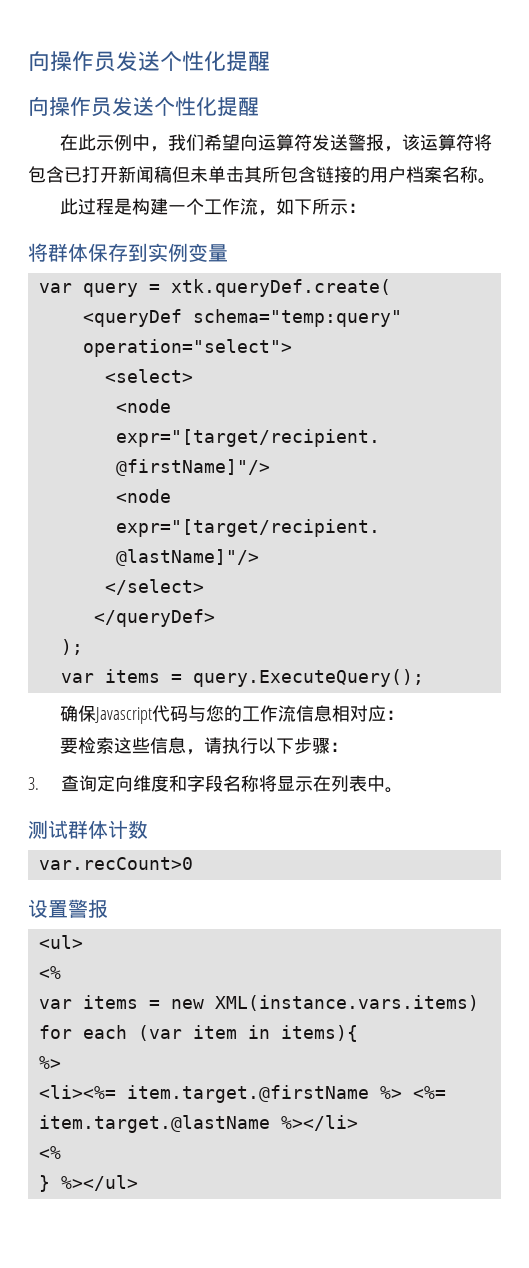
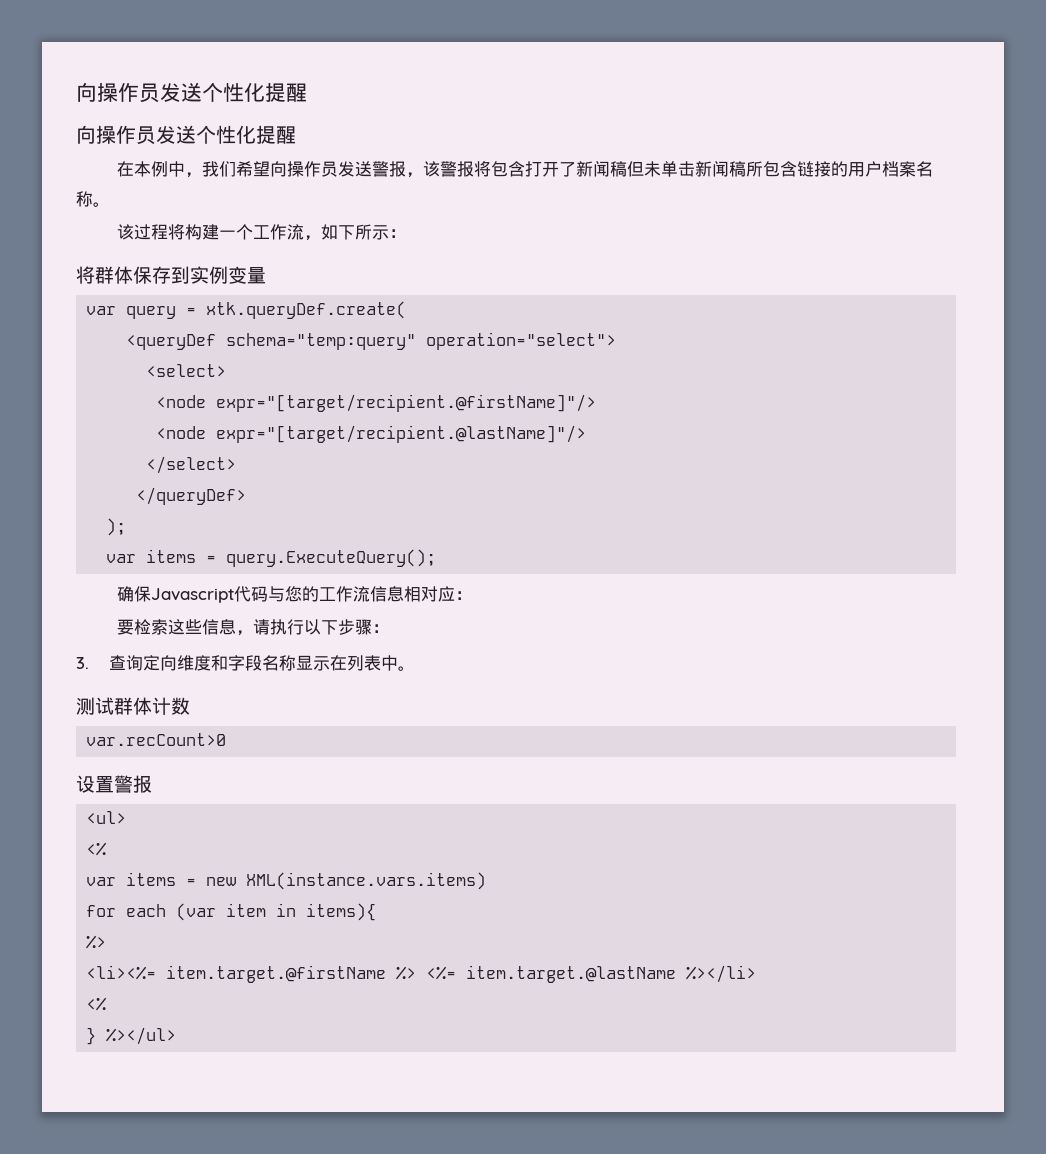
- 在此示例中，我们希望向运算符发送警报，该运算符将包含已打开新闻稿但未单击其所包含链接的用户档案名称。
+ 在本例中，我们希望向操作员发送警报，该警报将包含打开了新闻稿但未单击新闻稿所包含链接的用户档案名称。
- 此过程是构建一个工作流，如下所示：
+ 该过程将构建一个工作流，如下所示：
- 3.查询定向维度和字段名称将显示在列表中。
+ 3.查询定向维度和字段名称显示在列表中。

